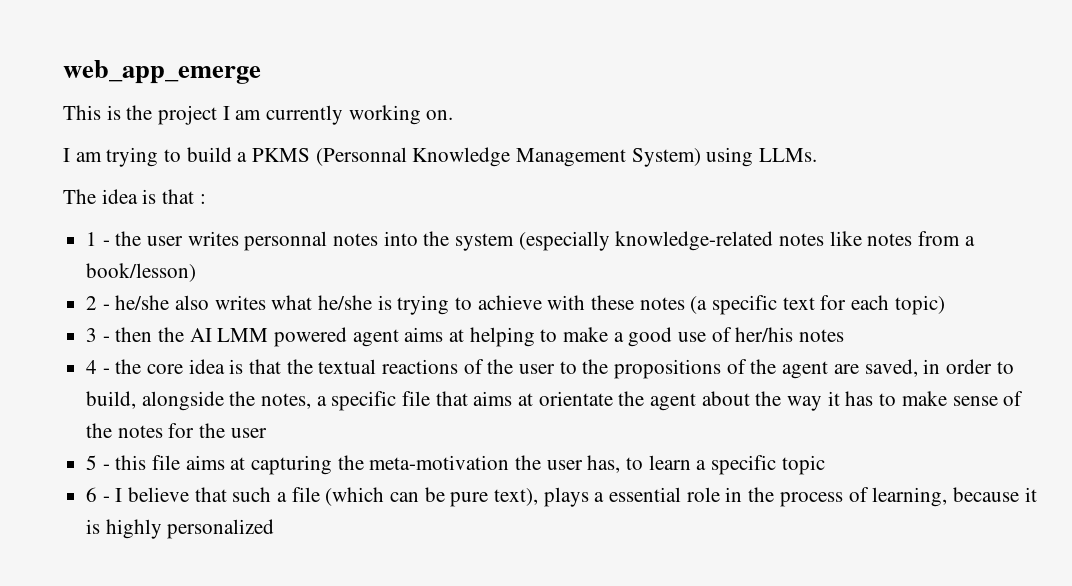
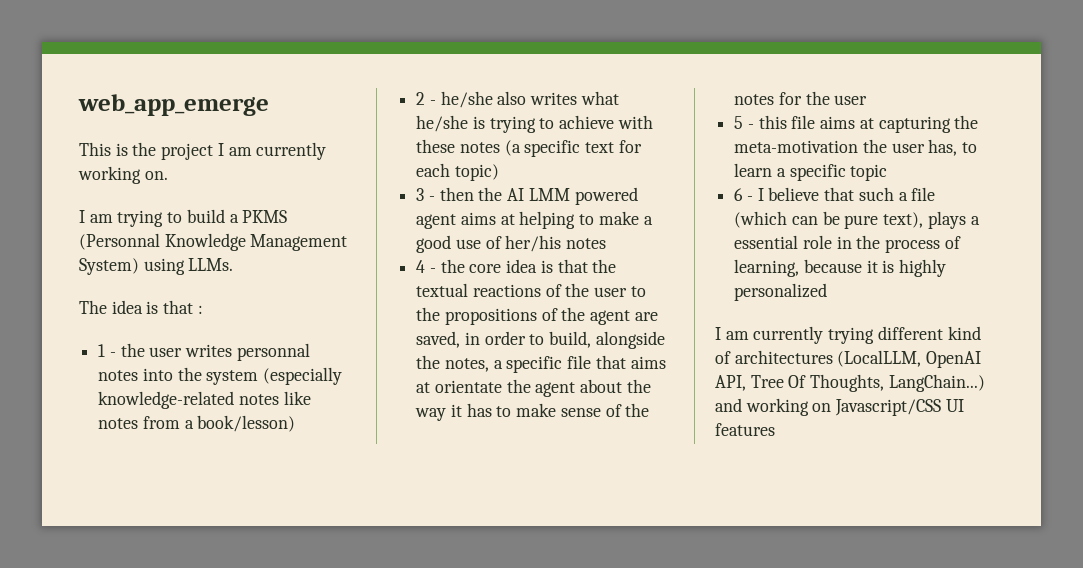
+ I am currently trying different kind of architectures (LocalLLM, OpenAI API, Tree Of Thoughts, LangChain...) and working on Javascript/CSS UI features

